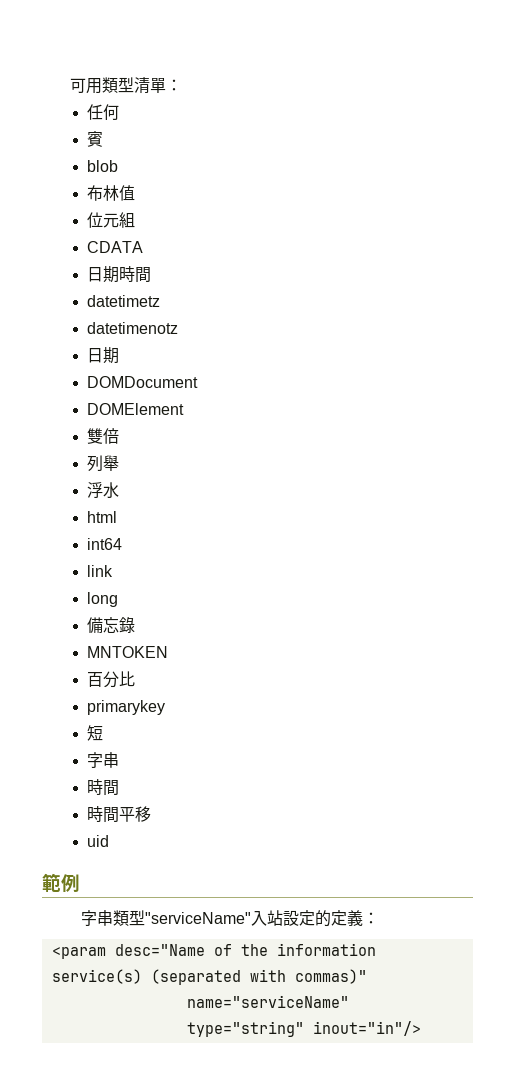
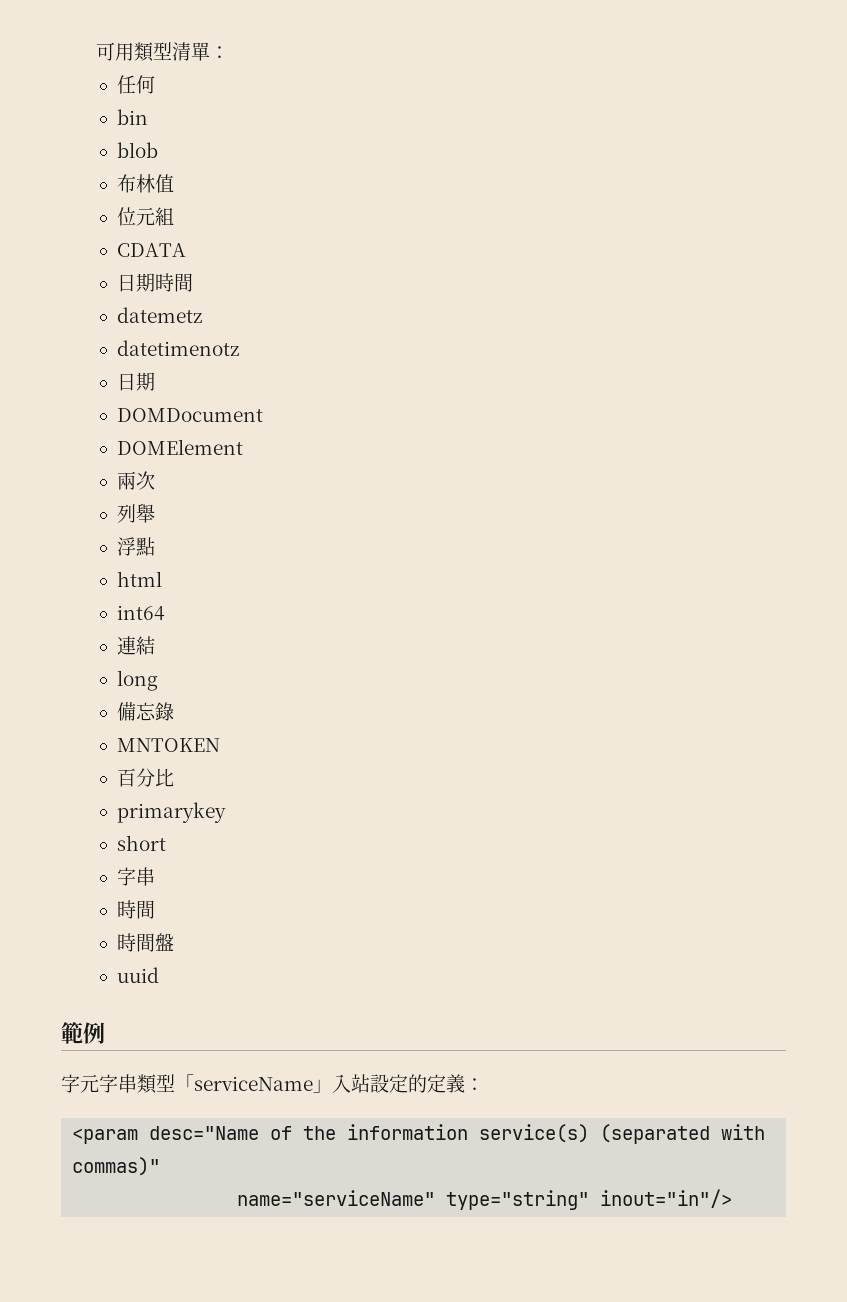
- 賓
+ bin
- datetimetz
+ datemetz
- 雙倍
+ 兩次
- 浮水
+ 浮點
- link
+ 連結
- 短
+ short
- 時間平移
- uid
+ 時間盤
+ uuid
- 字串類型"serviceName"入站設定的定義：
+ 字元字串類型「serviceName」入站設定的定義：

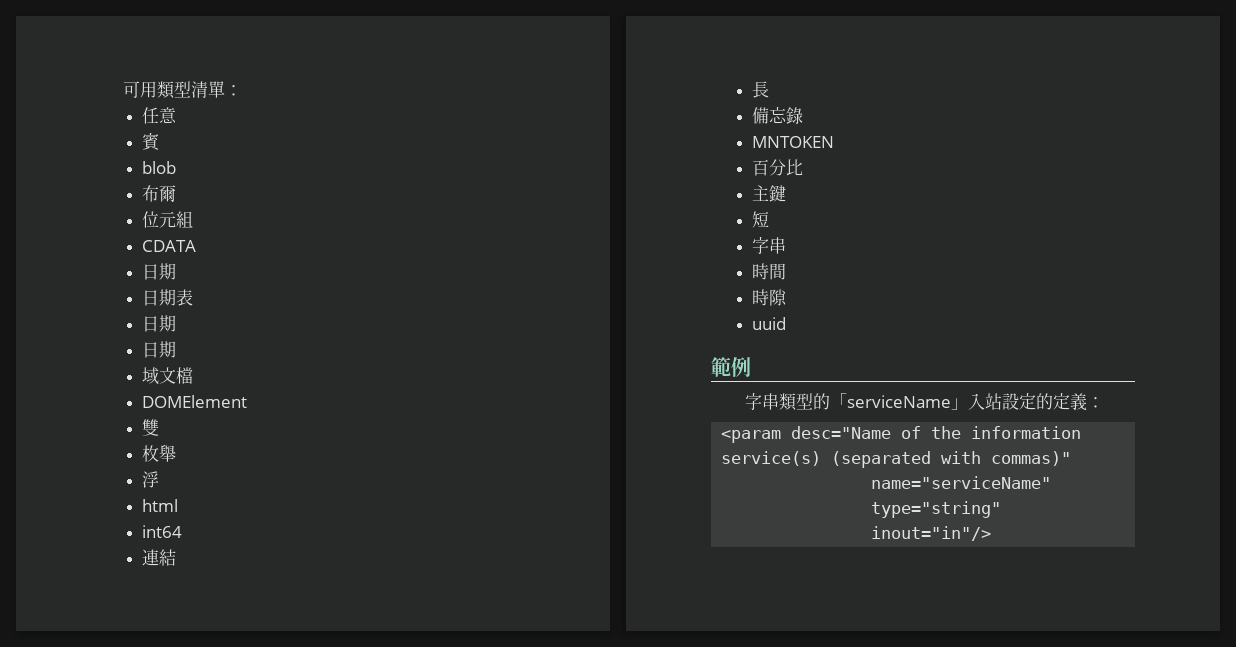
- 任何
- bin
+ 任意
+ 賓
- 布林值
+ 布爾
  CDATA
- 日期時間
- datemetz
- datetimenotz
  日期
- DOMDocument
+ 日期表
+ 日期
+ 日期
+ 域文檔
- 兩次
- 列舉
+ 雙
+ 枚舉
- 浮點
+ 浮
- long
+ 長
- primarykey
- short
+ 主鍵
+ 短
- 時間盤
+ 時隙
- 字元字串類型「serviceName」入站設定的定義：
+ 字串類型的「serviceName」入站設定的定義：

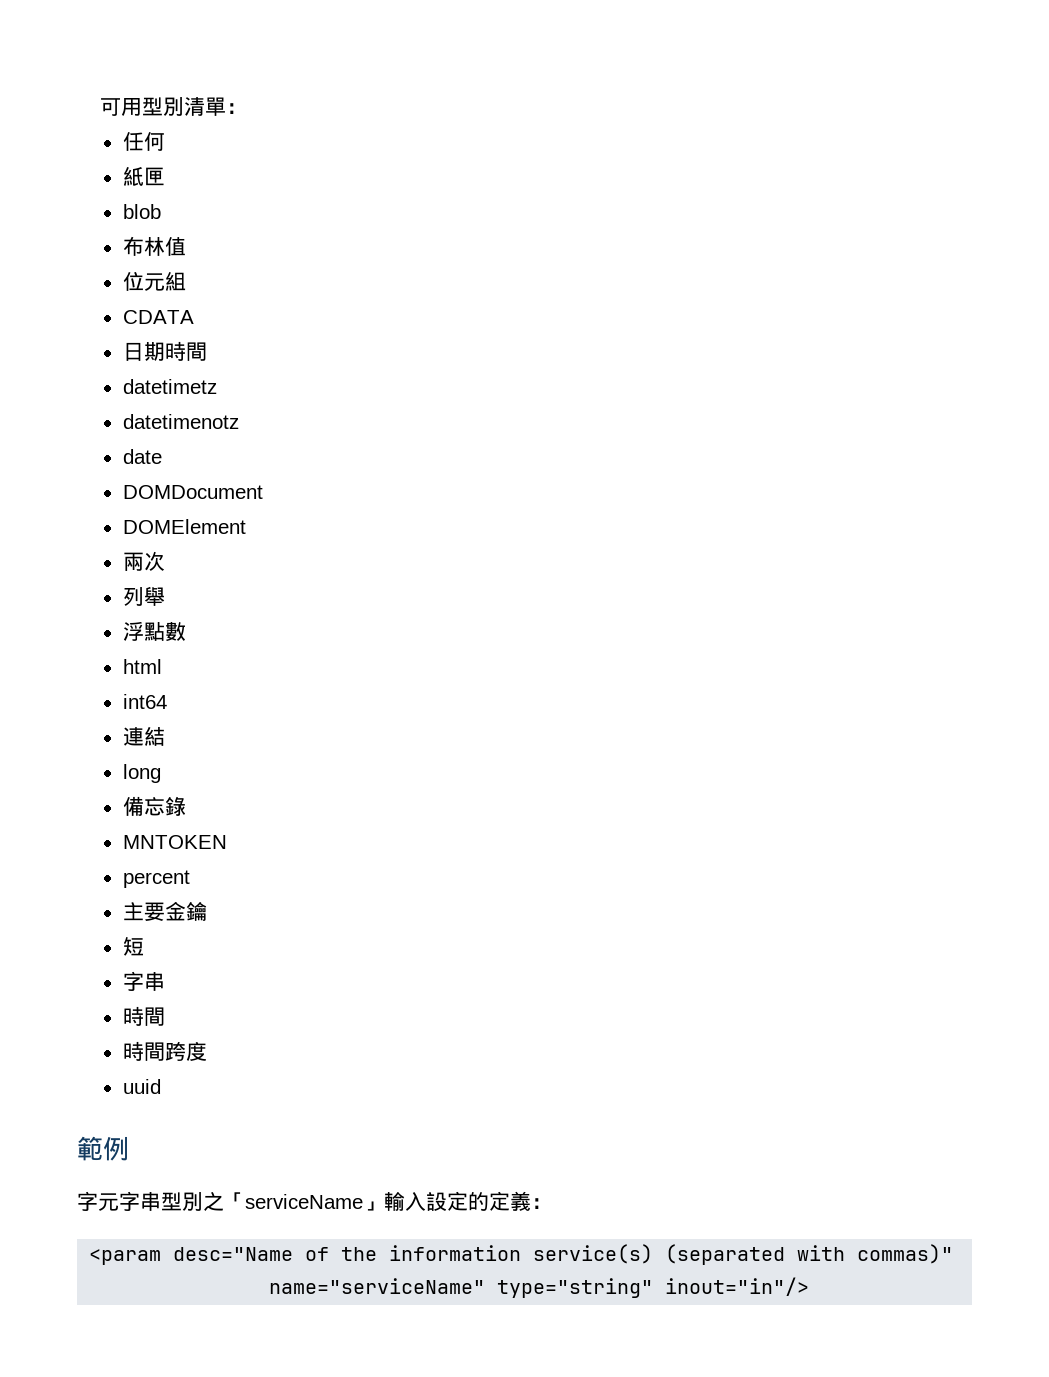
- 可用類型清單：
+ 可用型別清單：
- 任意
- 賓
+ 任何
+ 紙匣
- 布爾
+ 布林值
  CDATA
- 日期
- 日期表
- 日期
- 日期
- 域文檔
+ 日期時間
+ datetimetz
+ datetimenotz
+ date
+ DOMDocument
- 雙
- 枚舉
+ 兩次
+ 列舉
- 浮
+ 浮點數
- 長
+ long
- 百分比
+ percent
- 主鍵
+ 主要金鑰
- 時隙
+ 時間跨度
- 字串類型的「serviceName」入站設定的定義：
+ 字元字串型別之「serviceName」輸入設定的定義：

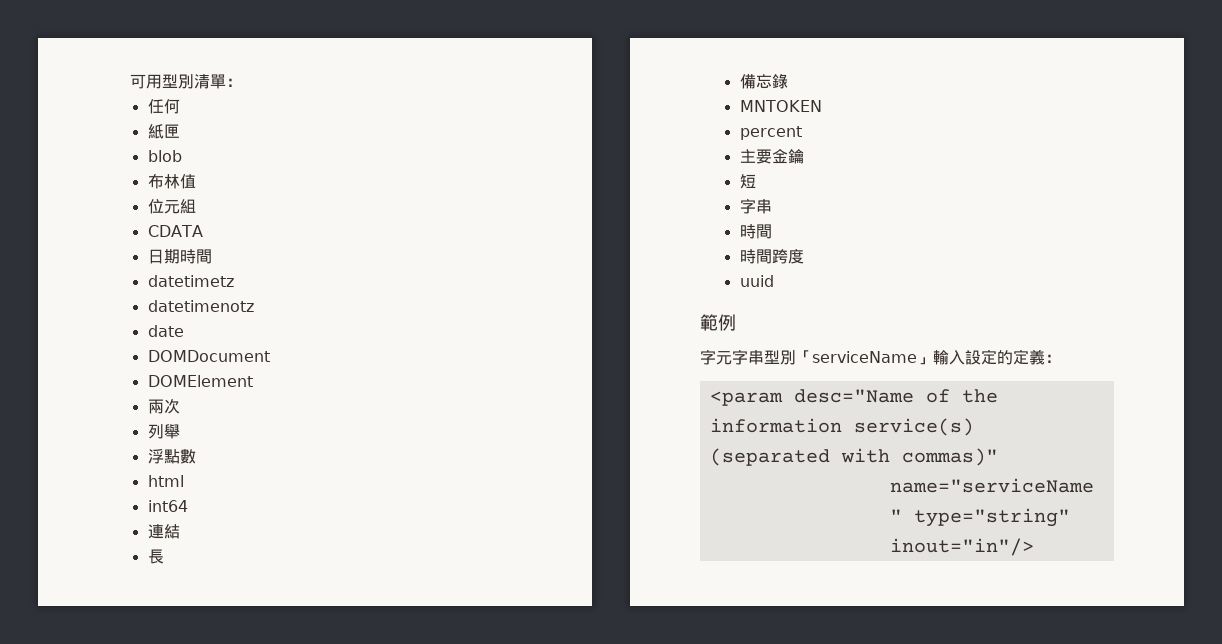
- long
+ 長
- 字元字串型別之「serviceName」輸入設定的定義：
+ 字元字串型別「serviceName」輸入設定的定義：

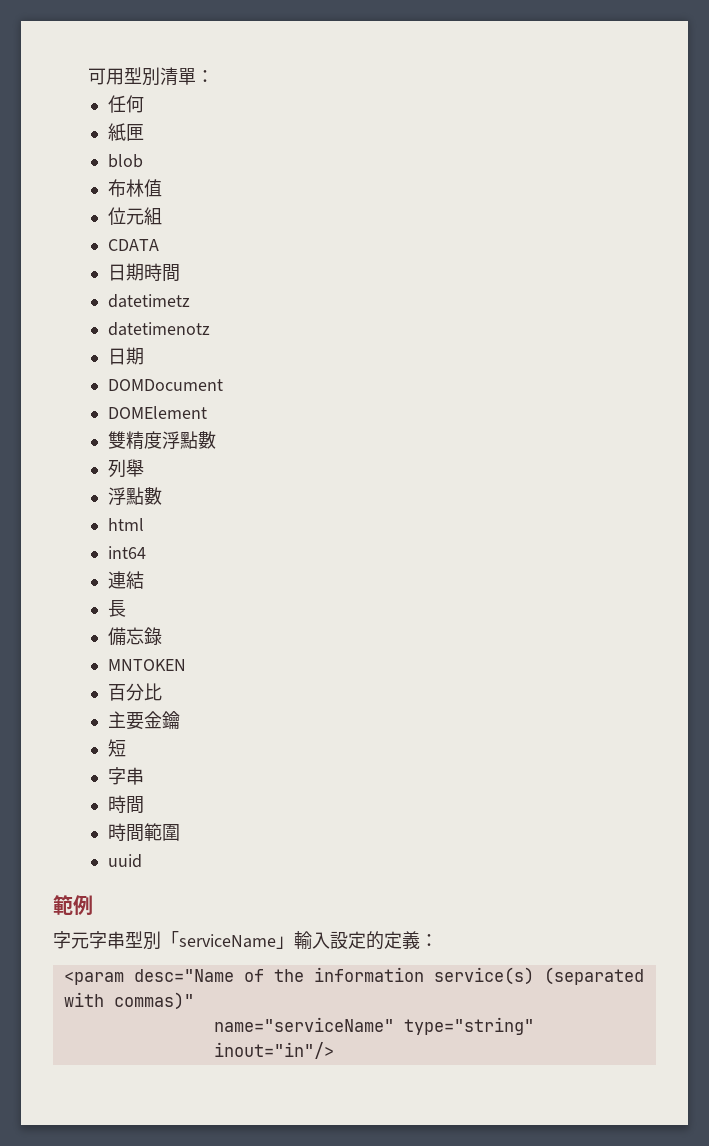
  datetimenotz
- date
+ 日期
- 兩次
+ 雙精度浮點數
- percent
+ 百分比
- 時間跨度
+ 時間範圍

